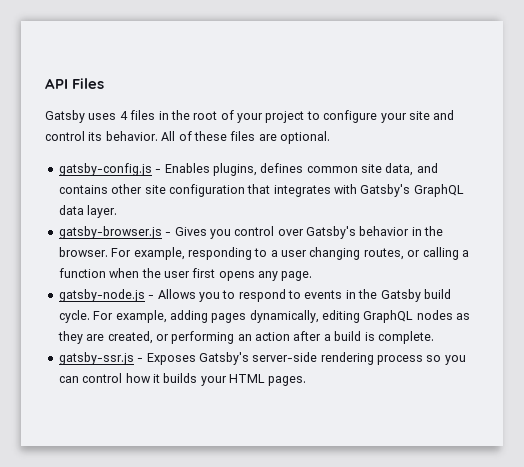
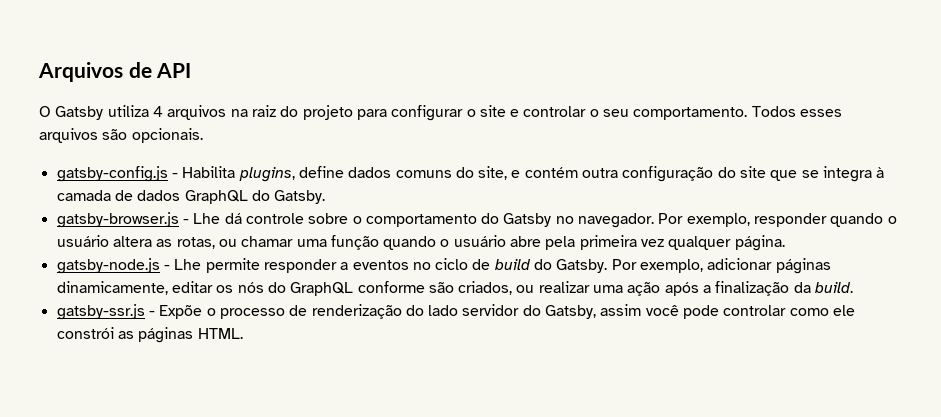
- API Files
- Gatsby uses 4 files in the root of your project to configure your site and control its behavior. All of these files are optional.
- gatsby-config.js - Enables plugins, defines common site data, and contains other site configuration that integrates with Gatsby's GraphQL data layer.
- gatsby-browser.js - Gives you control over Gatsby's behavior in the browser. For example, responding to a user changing routes, or calling a function when the user first opens any page.
- gatsby-node.js - Allows you to respond to events in the Gatsby build cycle. For example, adding pages dynamically, editing GraphQL nodes as they are created, or performing an action after a build is complete.
- gatsby-ssr.js - Exposes Gatsby's server-side rendering process so you can control how it builds your HTML pages.
+ Arquivos de API
+ O Gatsby utiliza 4 arquivos na raiz do projeto para configurar o site e controlar o seu comportamento. Todos esses arquivos são opcionais.
+ gatsby-config.js - Habilita plugins, define dados comuns do site, e contém outra configuração do site que se integra à camada de dados GraphQL do Gatsby.
+ gatsby-browser.js - Lhe dá controle sobre o comportamento do Gatsby no navegador. Por exemplo, responder quando o usuário altera as rotas, ou chamar uma função quando o usuário abre pela primeira vez qualquer página.
+ gatsby-node.js - Lhe permite responder a eventos no ciclo de build do Gatsby. Por exemplo, adicionar páginas dinamicamente, editar os nós do GraphQL conforme são criados, ou realizar uma ação após a finalização da build.
+ gatsby-ssr.js - Expõe o processo de renderização do lado servidor do Gatsby, assim você pode controlar como ele constrói as páginas HTML.

